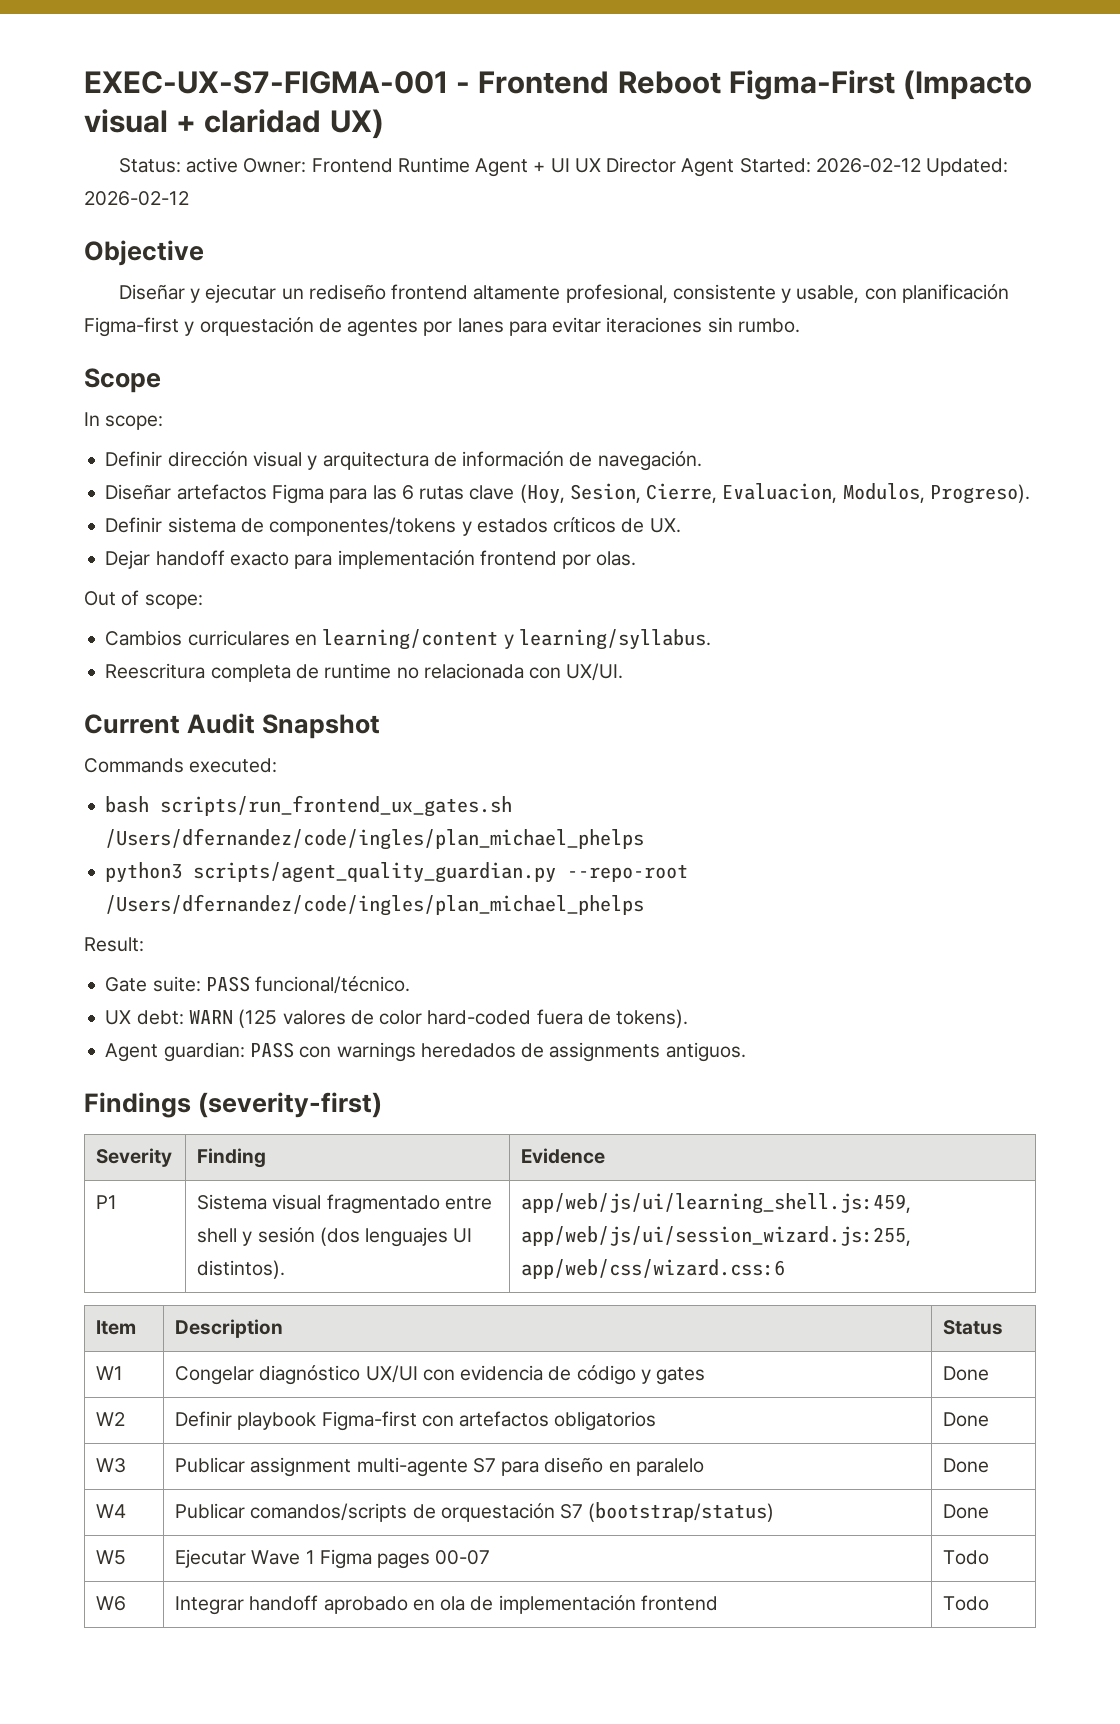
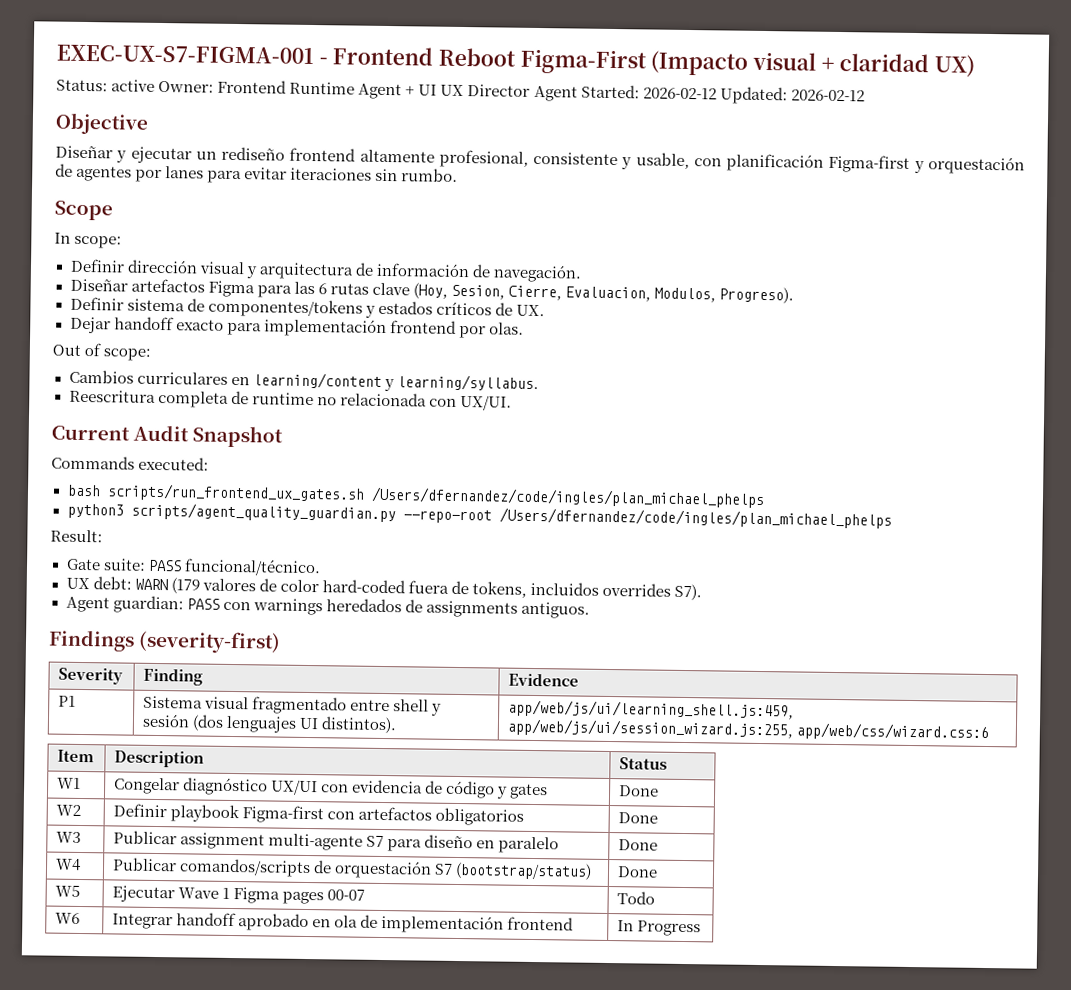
- UX debt: WARN (125 valores de color hard-coded fuera de tokens).
+ UX debt: WARN (179 valores de color hard-coded fuera de tokens, incluidos overrides S7).
- W6 | Integrar handoff aprobado en ola de implementación frontend | Todo
+ W6 | Integrar handoff aprobado en ola de implementación frontend | In Progress

